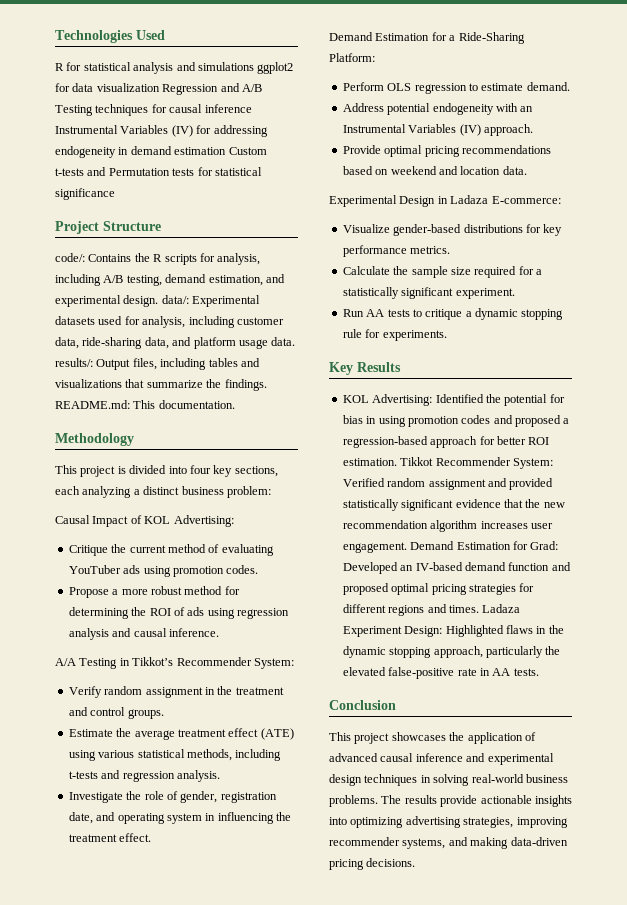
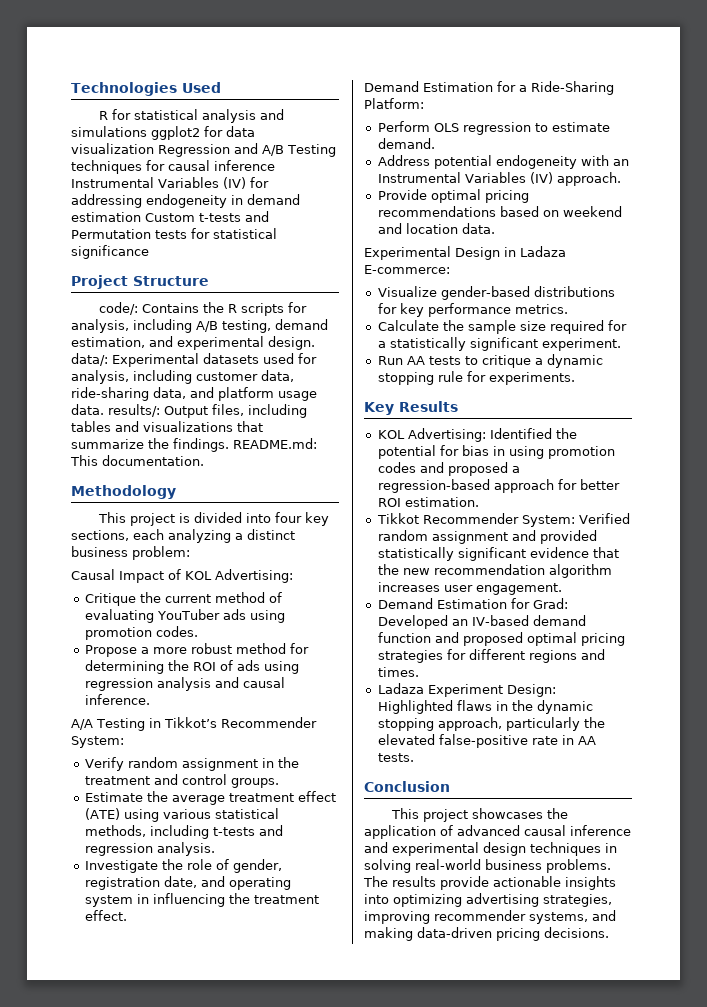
- Identified the potential for bias in using promotion codes and proposed a regression-based approach for better ROI estimation. Tikkot Recommender System:
+ Identified the potential for bias in using promotion codes and proposed a regression-based approach for better ROI estimation.
+ Tikkot Recommender System:
- Verified random assignment and provided statistically significant evidence that the new recommendation algorithm increases user engagement. Demand Estimation for Grad:
+ Verified random assignment and provided statistically significant evidence that the new recommendation algorithm increases user engagement.
+ Demand Estimation for Grad:
- Developed an IV-based demand function and proposed optimal pricing strategies for different regions and times. Ladaza Experiment Design:
+ Developed an IV-based demand function and proposed optimal pricing strategies for different regions and times.
+ Ladaza Experiment Design:

